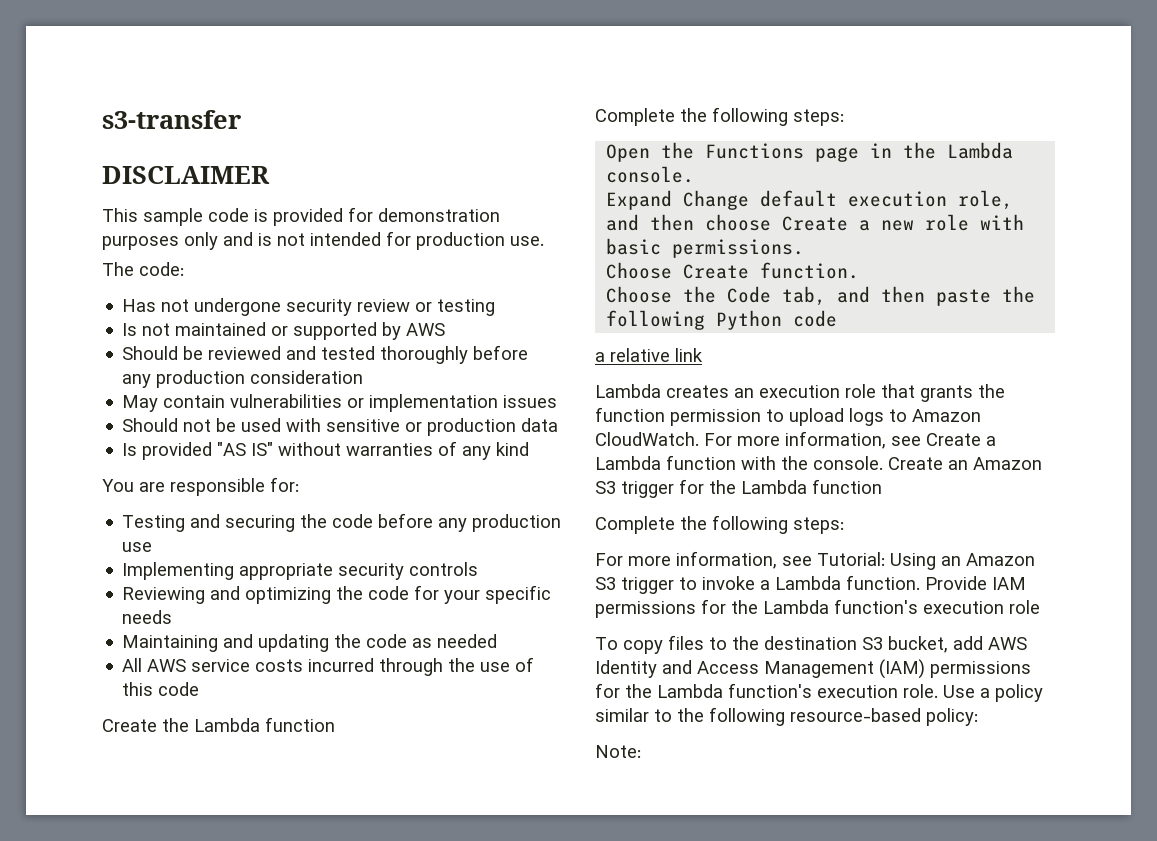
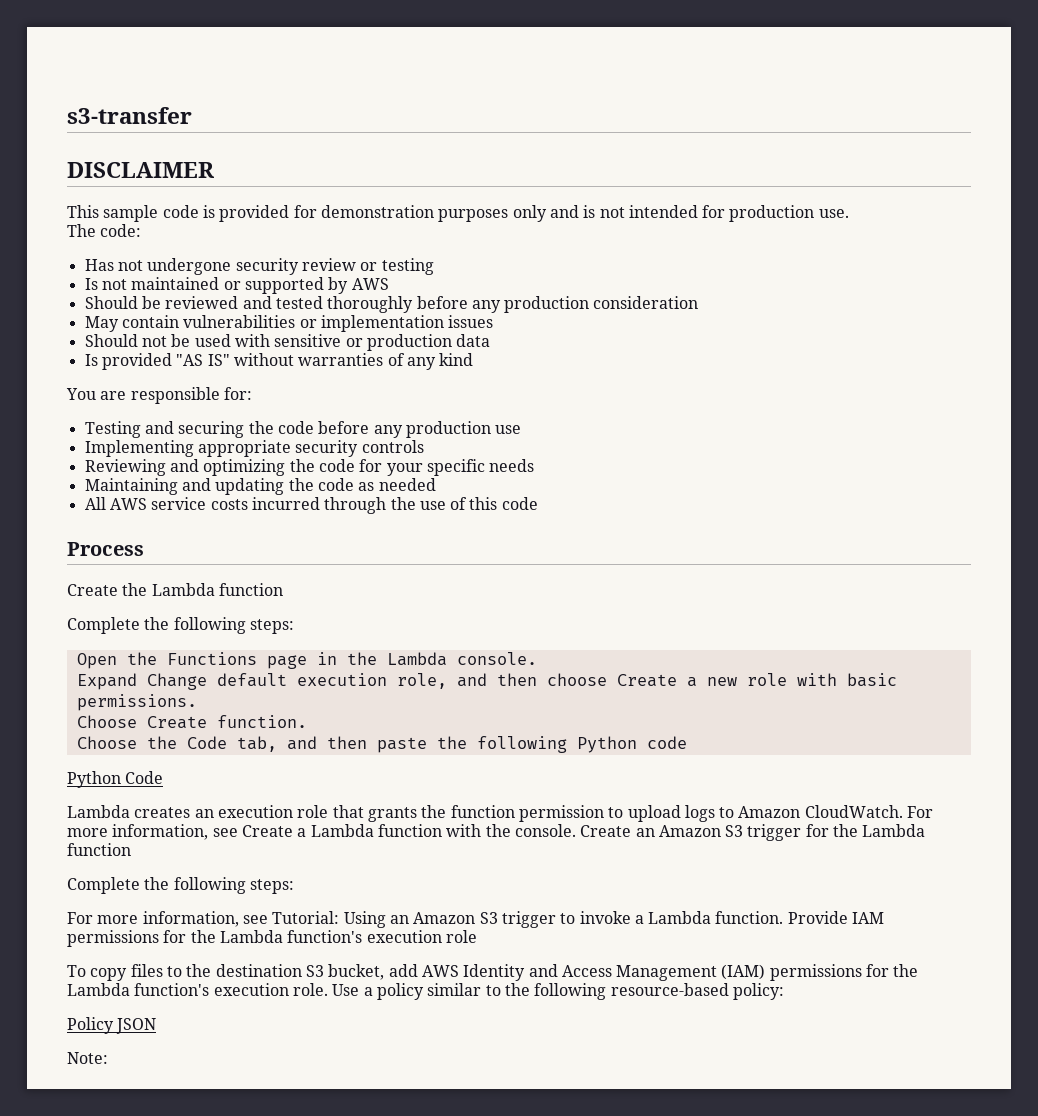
+ Process
- a relative link
+ Python Code
+ Policy JSON

